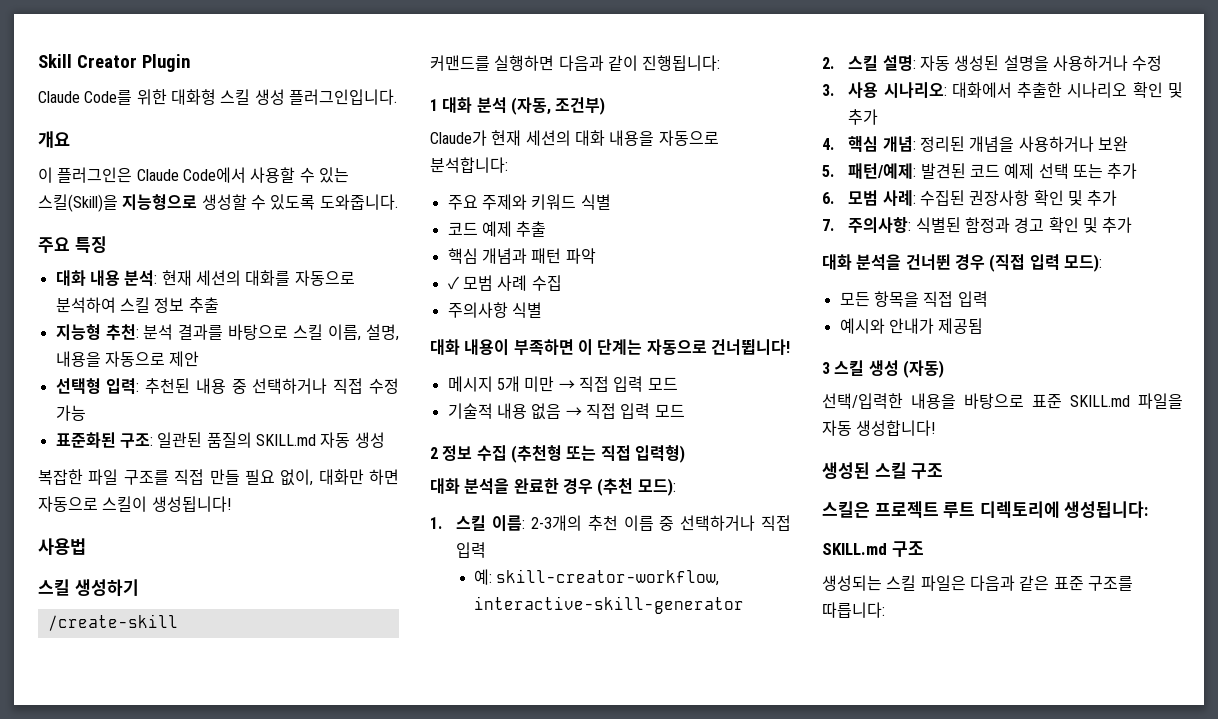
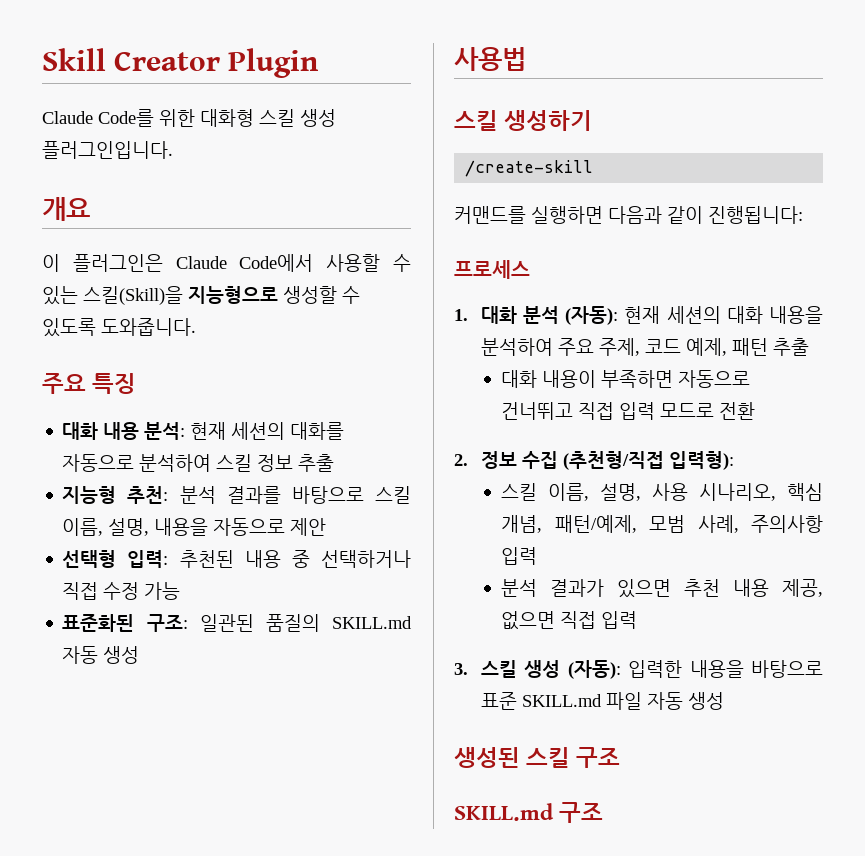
- 복잡한 파일 구조를 직접 만들 필요 없이, 대화만 하면 자동으로 스킬이 생성됩니다!
- 1 대화 분석 (자동, 조건부)
- Claude가 현재 세션의 대화 내용을 자동으로 분석합니다:
- 주요 주제와 키워드 식별
- 코드 예제 추출
- 핵심 개념과 패턴 파악
- ✓ 모범 사례 수집
- 주의사항 식별
- 대화 내용이 부족하면 이 단계는 자동으로 건너뜁니다!
- 메시지 5개 미만 → 직접 입력 모드
- 기술적 내용 없음 → 직접 입력 모드
- 2 정보 수집 (추천형 또는 직접 입력형)
- 대화 분석을 완료한 경우 (추천 모드):
- 1. 스킬 이름: 2-3개의 추천 이름 중 선택하거나 직접 입력
- 예: skill-creator-workflow, interactive-skill-generator
- 2. 스킬 설명: 자동 생성된 설명을 사용하거나 수정
- 3. 사용 시나리오: 대화에서 추출한 시나리오 확인 및 추가
- 4. 핵심 개념: 정리된 개념을 사용하거나 보완
- 5. 패턴/예제: 발견된 코드 예제 선택 또는 추가
- 6. 모범 사례: 수집된 권장사항 확인 및 추가
- 7. 주의사항: 식별된 함정과 경고 확인 및 추가
- 대화 분석을 건너뛴 경우 (직접 입력 모드):
- 모든 항목을 직접 입력
- 예시와 안내가 제공됨
- 3 스킬 생성 (자동)
- 선택/입력한 내용을 바탕으로 표준 SKILL.md 파일을 자동 생성합니다!
+ 프로세스
+ 1. 대화 분석 (자동): 현재 세션의 대화 내용을 분석하여 주요 주제, 코드 예제, 패턴 추출
+ 대화 내용이 부족하면 자동으로 건너뛰고 직접 입력 모드로 전환
+ 2. 정보 수집 (추천형/직접 입력형):
+ 스킬 이름, 설명, 사용 시나리오, 핵심 개념, 패턴/예제, 모범 사례, 주의사항 입력
+ 분석 결과가 있으면 추천 내용 제공, 없으면 직접 입력
+ 3. 스킬 생성 (자동): 입력한 내용을 바탕으로 표준 SKILL.md 파일 자동 생성
- 스킬은 프로젝트 루트 디렉토리에 생성됩니다:
  SKILL.md 구조
- 생성되는 스킬 파일은 다음과 같은 표준 구조를 따릅니다:

